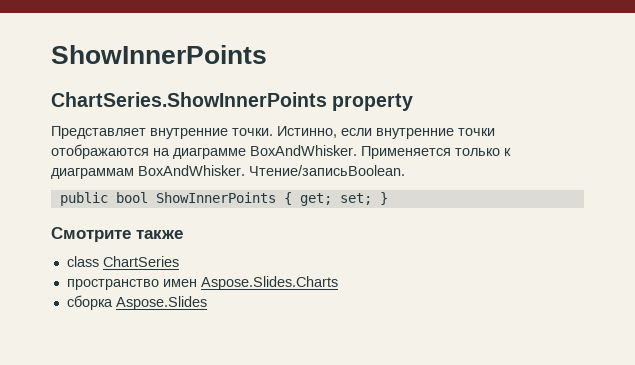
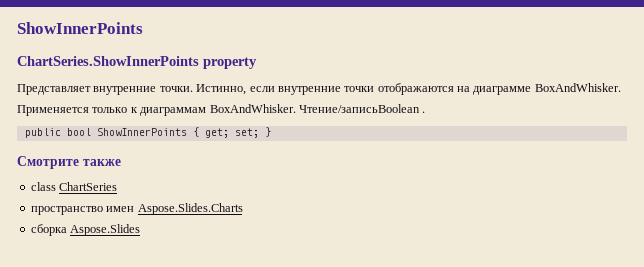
- Чтение/записьBoolean.
+ Чтение/записьBoolean .

